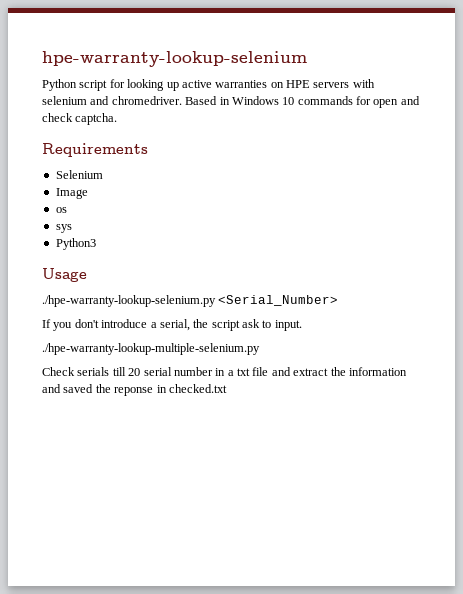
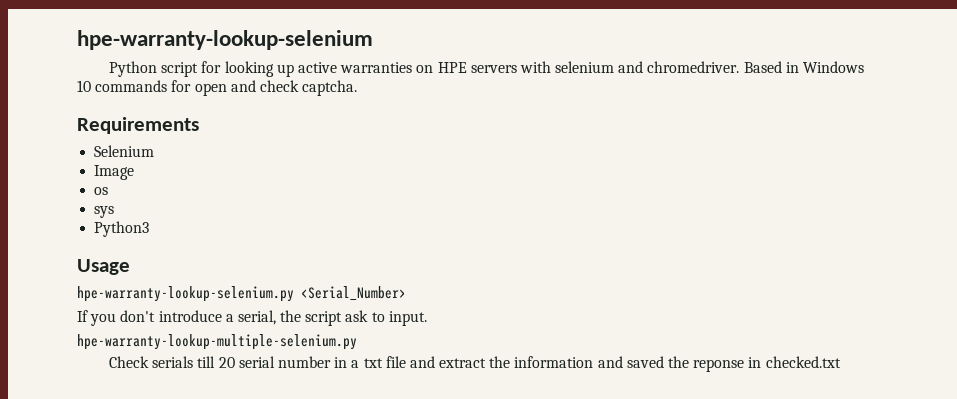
- ./hpe-warranty-lookup-selenium.py <Serial_Number>
+ hpe-warranty-lookup-selenium.py <Serial_Number>
- ./hpe-warranty-lookup-multiple-selenium.py
+ hpe-warranty-lookup-multiple-selenium.py

